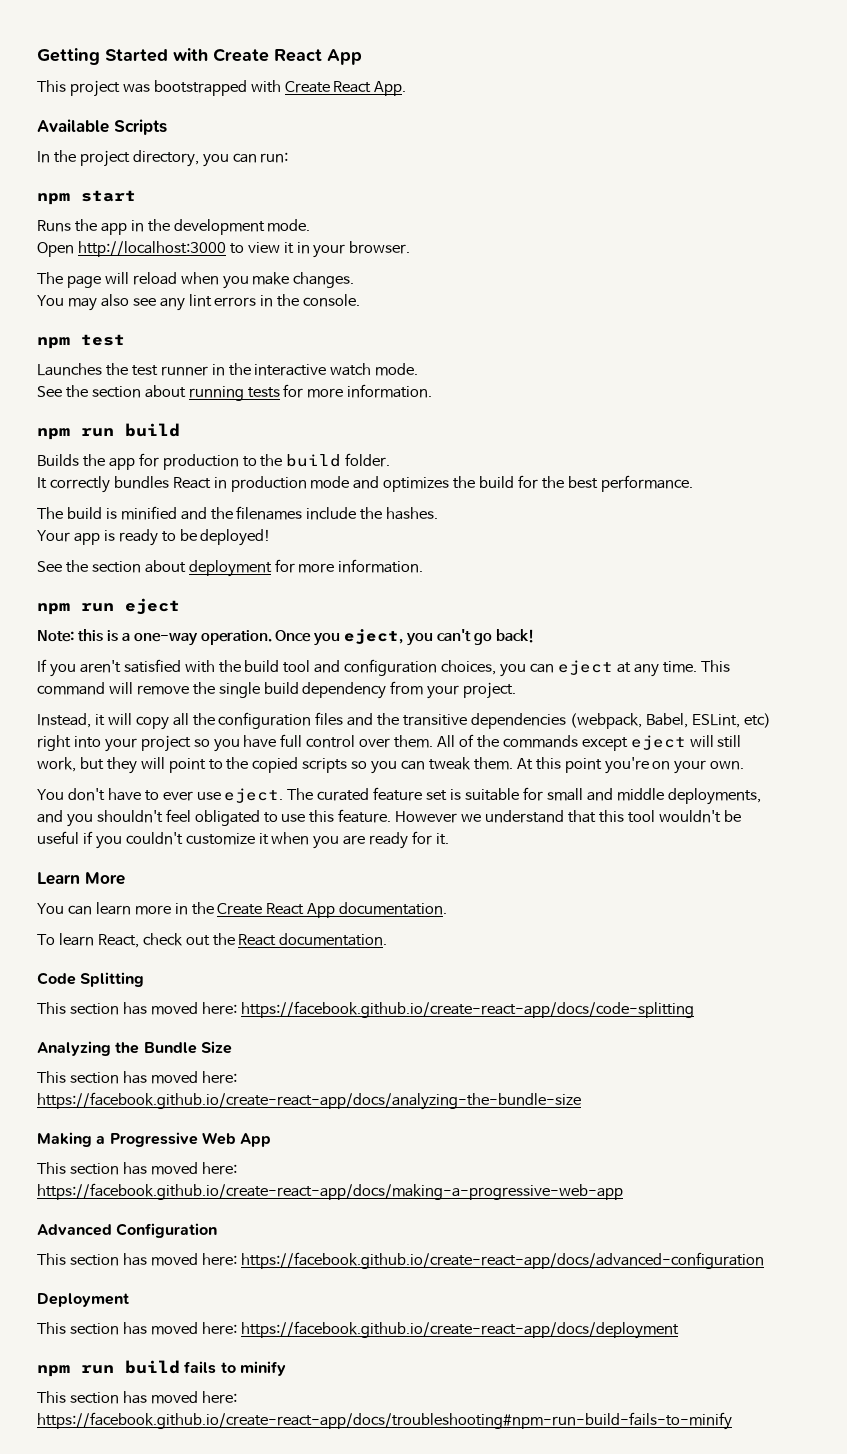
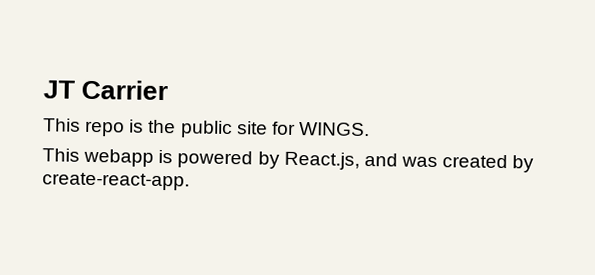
- Getting Started with Create React App
- This project was bootstrapped with Create React App.
- Available Scripts
- In the project directory, you can run:
- npm start
- Runs the app in the development mode.
- Open http://localhost:3000 to view it in your browser.
- The page will reload when you make changes.
- You may also see any lint errors in the console.
- npm test
- Launches the test runner in the interactive watch mode.
- See the section about running tests for more information.
- npm run build
- Builds the app for production to the build folder.
- It correctly bundles React in production mode and optimizes the build for the best performance.
- The build is minified and the filenames include the hashes.
- Your app is ready to be deployed!
- See the section about deployment for more information.
- npm run eject
- Note: this is a one-way operation. Once you eject, you can't go back!
- If you aren't satisfied with the build tool and configuration choices, you can eject at any time. This command will remove the single build dependency from your project.
- Instead, it will copy all the configuration files and the transitive dependencies (webpack, Babel, ESLint, etc) right into your project so you have full control over them. All of the commands except eject will still work, but they will point to the copied scripts so you can tweak them. At this point you're on your own.
- You don't have to ever use eject. The curated feature set is suitable for small and middle deployments, and you shouldn't feel obligated to use this feature. However we understand that this tool wouldn't be useful if you couldn't customize it when you are ready for it.
- Learn More
- You can learn more in the Create React App documentation.
- To learn React, check out the React documentation.
- Code Splitting
- This section has moved here: https://facebook.github.io/create-react-app/docs/code-splitting
- Analyzing the Bundle Size
- This section has moved here: https://facebook.github.io/create-react-app/docs/analyzing-the-bundle-size
- Making a Progressive Web App
- This section has moved here: https://facebook.github.io/create-react-app/docs/making-a-progressive-web-app
- Advanced Configuration
- This section has moved here: https://facebook.github.io/create-react-app/docs/advanced-configuration
- Deployment
- This section has moved here: https://facebook.github.io/create-react-app/docs/deployment
- npm run build fails to minify
- This section has moved here: https://facebook.github.io/create-react-app/docs/troubleshooting#npm-run-build-fails-to-minify
+ JT Carrier
+ This repo is the public site for WINGS.
+ This webapp is powered by React.js, and was created by create-react-app.

